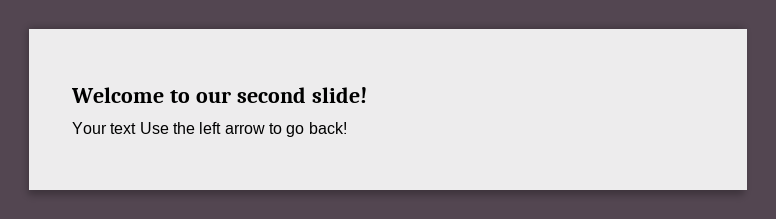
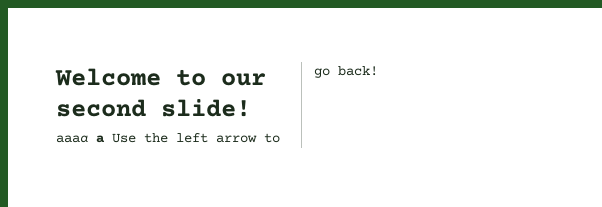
- Your text Use the left arrow to go back!
+ aaaa a Use the left arrow to go back!

